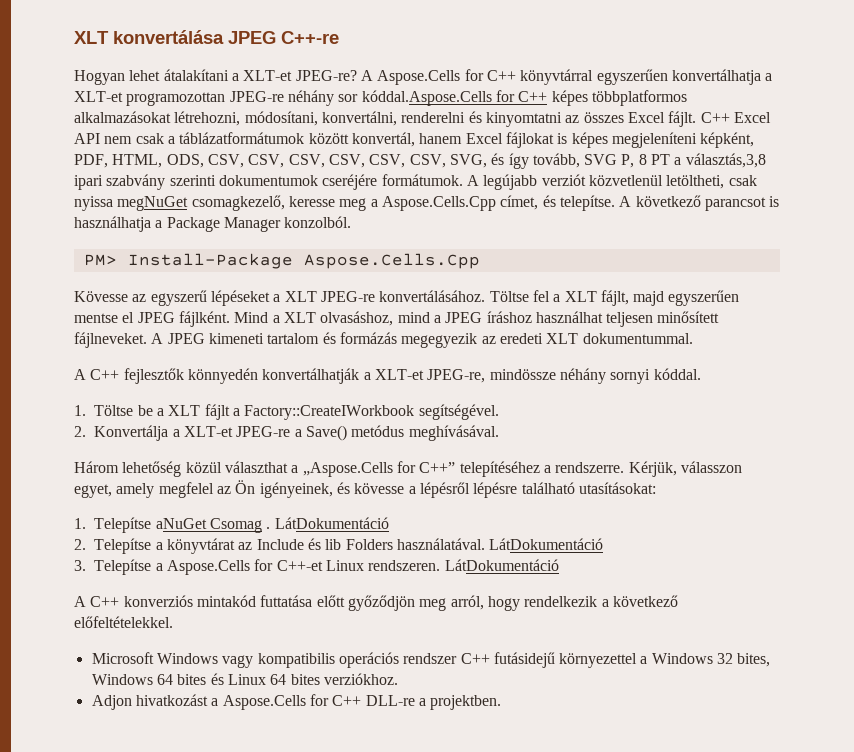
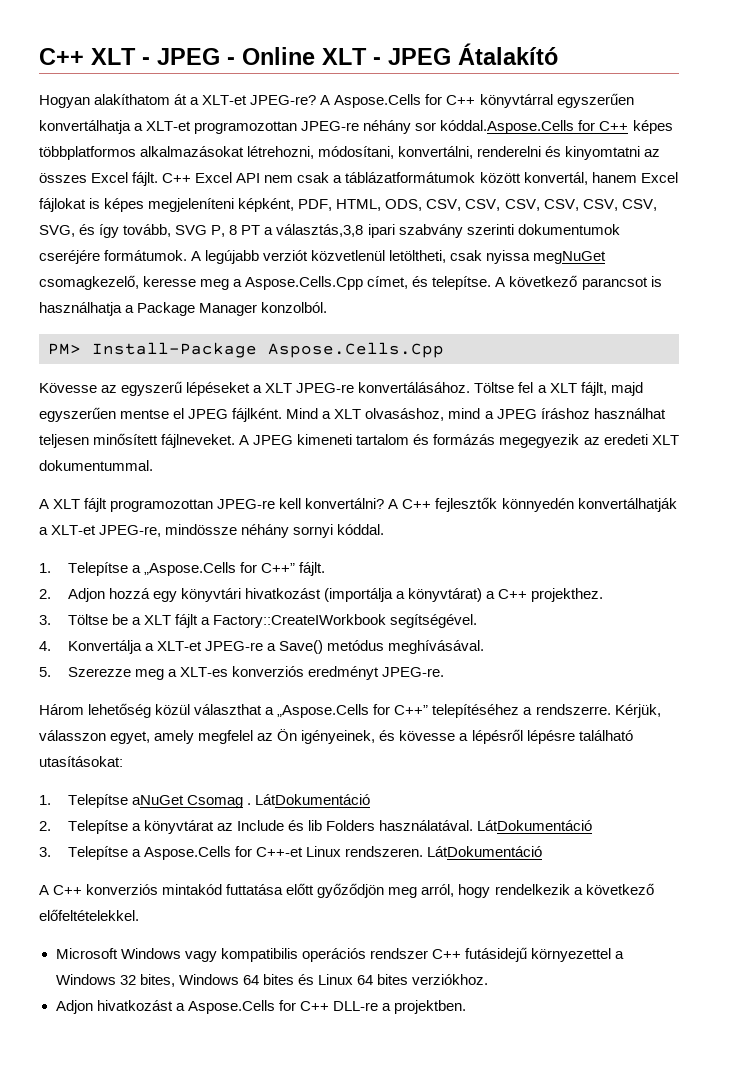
- XLT konvertálása JPEG C++-re
+ C++ XLT - JPEG - Online XLT - JPEG Átalakító
- Hogyan lehet átalakítani a XLT-et JPEG-re?
+ Hogyan alakíthatom át a XLT-et JPEG-re?
- A C++ fejlesztők könnyedén konvertálhatják a XLT-et JPEG-re, mindössze néhány sornyi kóddal.
+ A XLT fájlt programozottan JPEG-re kell konvertálni? A C++ fejlesztők könnyedén konvertálhatják a XLT-et JPEG-re, mindössze néhány sornyi kóddal.
- 1. Töltse be a XLT fájlt a Factory::CreateIWorkbook segítségével.
+ 1. Telepítse a „Aspose.Cells for C++” fájlt.
+ 2. Adjon hozzá egy könyvtári hivatkozást (importálja a könyvtárat) a C++ projekthez.
+ 3. Töltse be a XLT fájlt a Factory::CreateIWorkbook segítségével.
- 2. Konvertálja a XLT-et JPEG-re a Save() metódus meghívásával.
+ 4. Konvertálja a XLT-et JPEG-re a Save() metódus meghívásával.
+ 5. Szerezze meg a XLT-es konverziós eredményt JPEG-re.

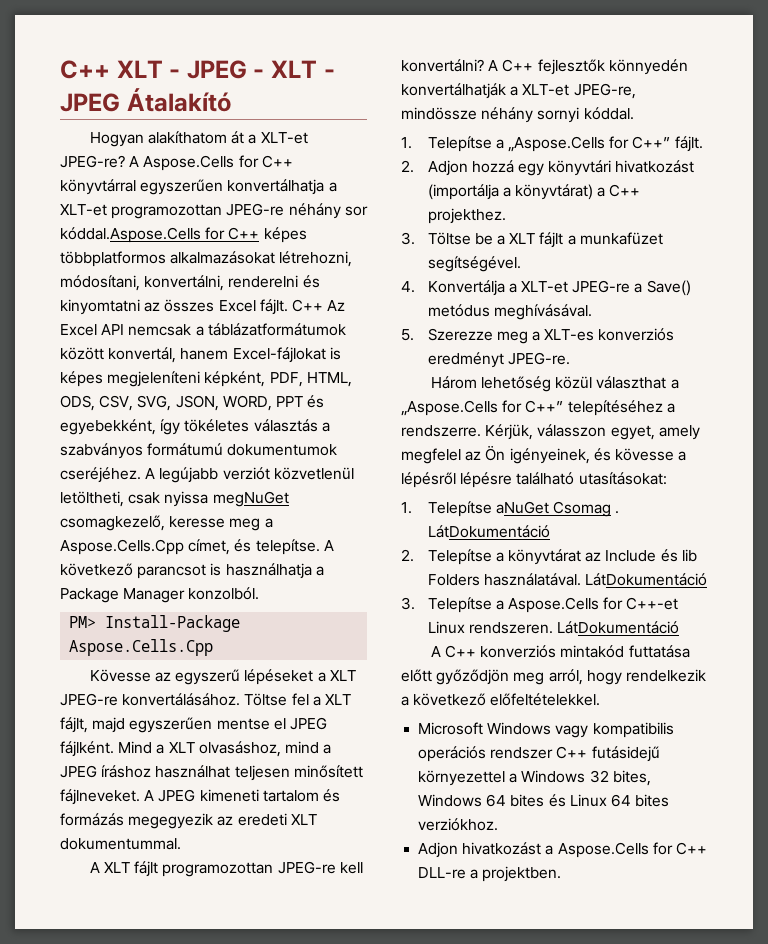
- C++ XLT - JPEG - Online XLT - JPEG Átalakító
+ C++ XLT - JPEG - XLT - JPEG Átalakító
- C++ Excel API nem csak a táblázatformátumok között konvertál, hanem Excel fájlokat is képes megjeleníteni képként, PDF, HTML, ODS, CSV, CSV, CSV, CSV, CSV, CSV, SVG, és így tovább, SVG P, 8 PT a választás,3,8 ipari szabvány szerinti dokumentumok cseréjére formátumok.
+ C++ Az Excel API nemcsak a táblázatformátumok között konvertál, hanem Excel-fájlokat is képes megjeleníteni képként, PDF, HTML, ODS, CSV, SVG, JSON, WORD, PPT és egyebekként, így tökéletes választás a szabványos formátumú dokumentumok cseréjéhez.
- 3. Töltse be a XLT fájlt a Factory::CreateIWorkbook segítségével.
+ 3. Töltse be a XLT fájlt a munkafüzet segítségével.

